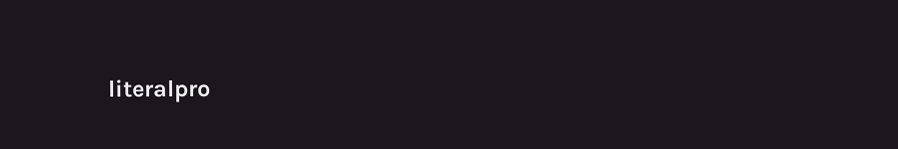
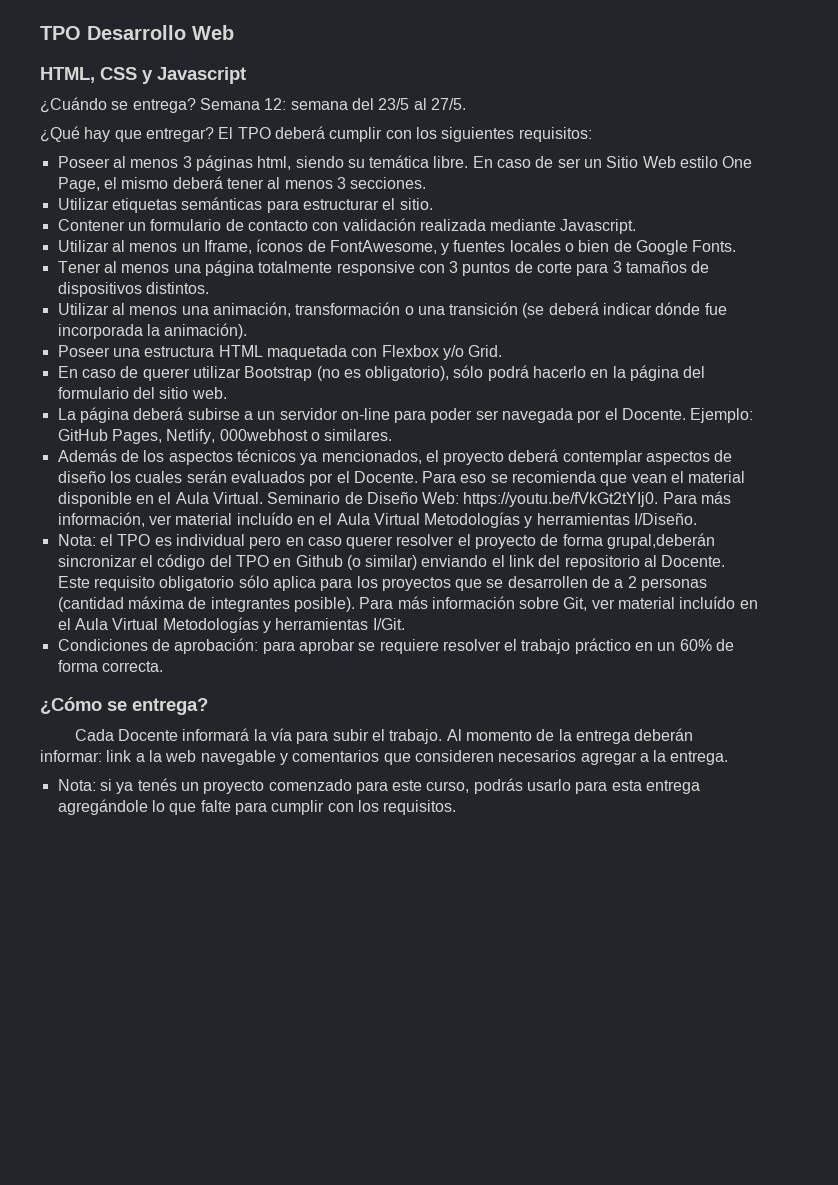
- literalpro
+ TPO Desarrollo Web
+ HTML, CSS y Javascript
+ ¿Cuándo se entrega? Semana 12: semana del 23/5 al 27/5.
+ ¿Qué hay que entregar? El TPO deberá cumplir con los siguientes requisitos:
+ Poseer al menos 3 páginas html, siendo su temática libre. En caso de ser un Sitio Web estilo One Page, el mismo deberá tener al menos 3 secciones.
+ Utilizar etiquetas semánticas para estructurar el sitio.
+ Contener un formulario de contacto con validación realizada mediante Javascript.
+ Utilizar al menos un Iframe, íconos de FontAwesome, y fuentes locales o bien de Google Fonts.
+ Tener al menos una página totalmente responsive con 3 puntos de corte para 3 tamaños de dispositivos distintos.
+ Utilizar al menos una animación, transformación o una transición (se deberá indicar dónde fue incorporada la animación).
+ Poseer una estructura HTML maquetada con Flexbox y/o Grid.
+ En caso de querer utilizar Bootstrap (no es obligatorio), sólo podrá hacerlo en la página del formulario del sitio web.
+ La página deberá subirse a un servidor on-line para poder ser navegada por el Docente. Ejemplo: GitHub Pages, Netlify, 000webhost o similares.
+ Además de los aspectos técnicos ya mencionados, el proyecto deberá contemplar aspectos de diseño los cuales serán evaluados por el Docente. Para eso se recomienda que vean el material disponible en el Aula Virtual. Seminario de Diseño Web: https://youtu.be/fVkGt2tYIj0. Para más información, ver material incluído en el Aula Virtual Metodologías y herramientas I/Diseño.
+ Nota: el TPO es individual pero en caso querer resolver el proyecto de forma grupal,deberán sincronizar el código del TPO en Github (o similar) enviando el link del repositorio al Docente. Este requisito obligatorio sólo aplica para los proyectos que se desarrollen de a 2 personas (cantidad máxima de integrantes posible). Para más información sobre Git, ver material incluído en el Aula Virtual Metodologías y herramientas I/Git.
+ Condiciones de aprobación: para aprobar se requiere resolver el trabajo práctico en un 60% de forma correcta.
+ ¿Cómo se entrega?
+ Cada Docente informará la vía para subir el trabajo. Al momento de la entrega deberán informar: link a la web navegable y comentarios que consideren necesarios agregar a la entrega.
+ Nota: si ya tenés un proyecto comenzado para este curso, podrás usarlo para esta entrega agregándole lo que falte para cumplir con los requisitos.

